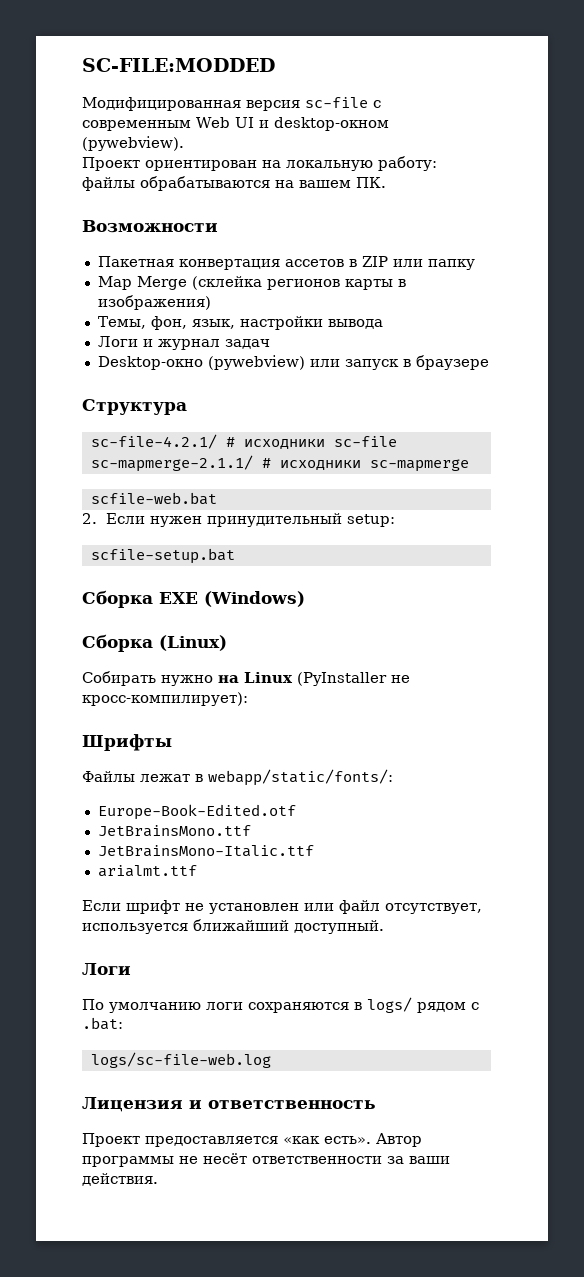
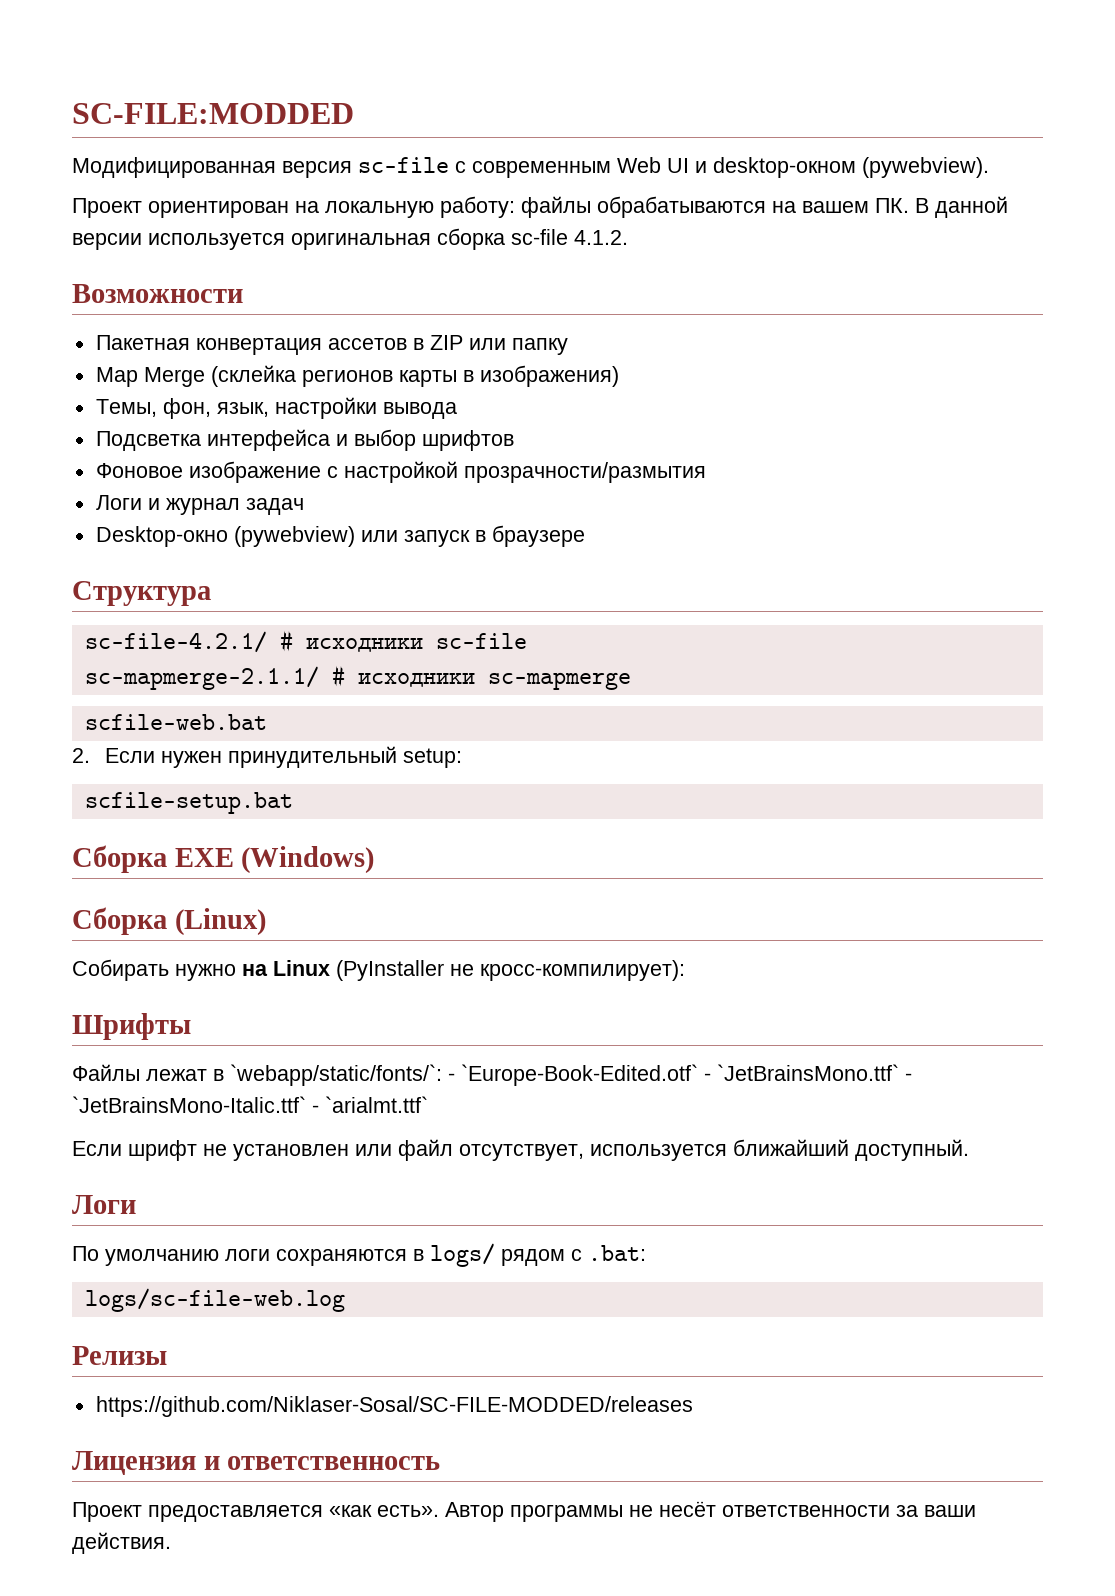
- Проект ориентирован на локальную работу: файлы обрабатываются на вашем ПК.
+ Проект ориентирован на локальную работу: файлы обрабатываются на вашем ПК. В данной версии используется оригинальная сборка sc-file 4.1.2.
+ Подсветка интерфейса и выбор шрифтов
+ Фоновое изображение с настройкой прозрачности/размытия
- Файлы лежат в webapp/static/fonts/:
- Europe-Book-Edited.otf
- JetBrainsMono.ttf
- JetBrainsMono-Italic.ttf
- arialmt.ttf
+ Файлы лежат в `webapp/static/fonts/`: - `Europe-Book-Edited.otf` - `JetBrainsMono.ttf` - `JetBrainsMono-Italic.ttf` - `arialmt.ttf`
+ Релизы
+ https://github.com/Niklaser-Sosal/SC-FILE-MODDED/releases

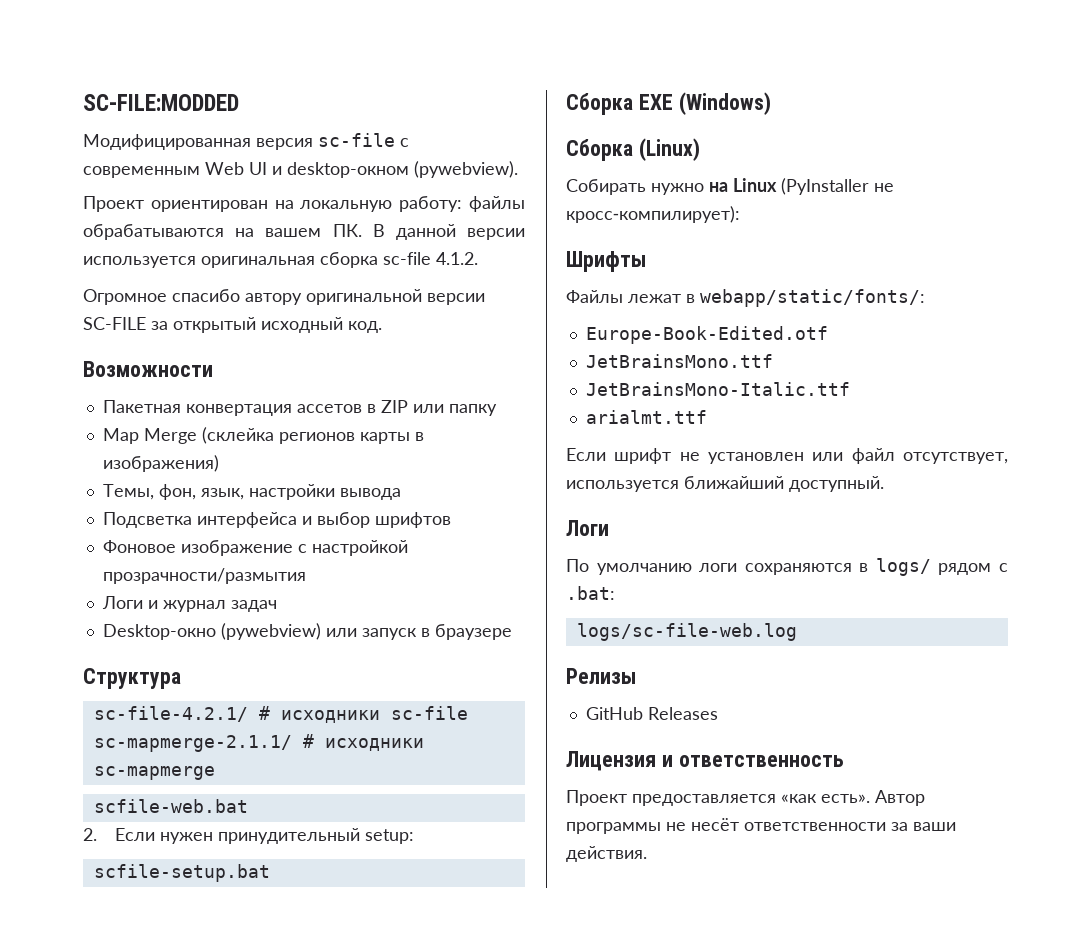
+ Огромное спасибо автору оригинальной версии SC-FILE за открытый исходный код.
- Файлы лежат в `webapp/static/fonts/`: - `Europe-Book-Edited.otf` - `JetBrainsMono.ttf` - `JetBrainsMono-Italic.ttf` - `arialmt.ttf`
+ Файлы лежат в webapp/static/fonts/:
+ Europe-Book-Edited.otf
+ JetBrainsMono.ttf
+ JetBrainsMono-Italic.ttf
+ arialmt.ttf
- https://github.com/Niklaser-Sosal/SC-FILE-MODDED/releases
+ GitHub Releases

